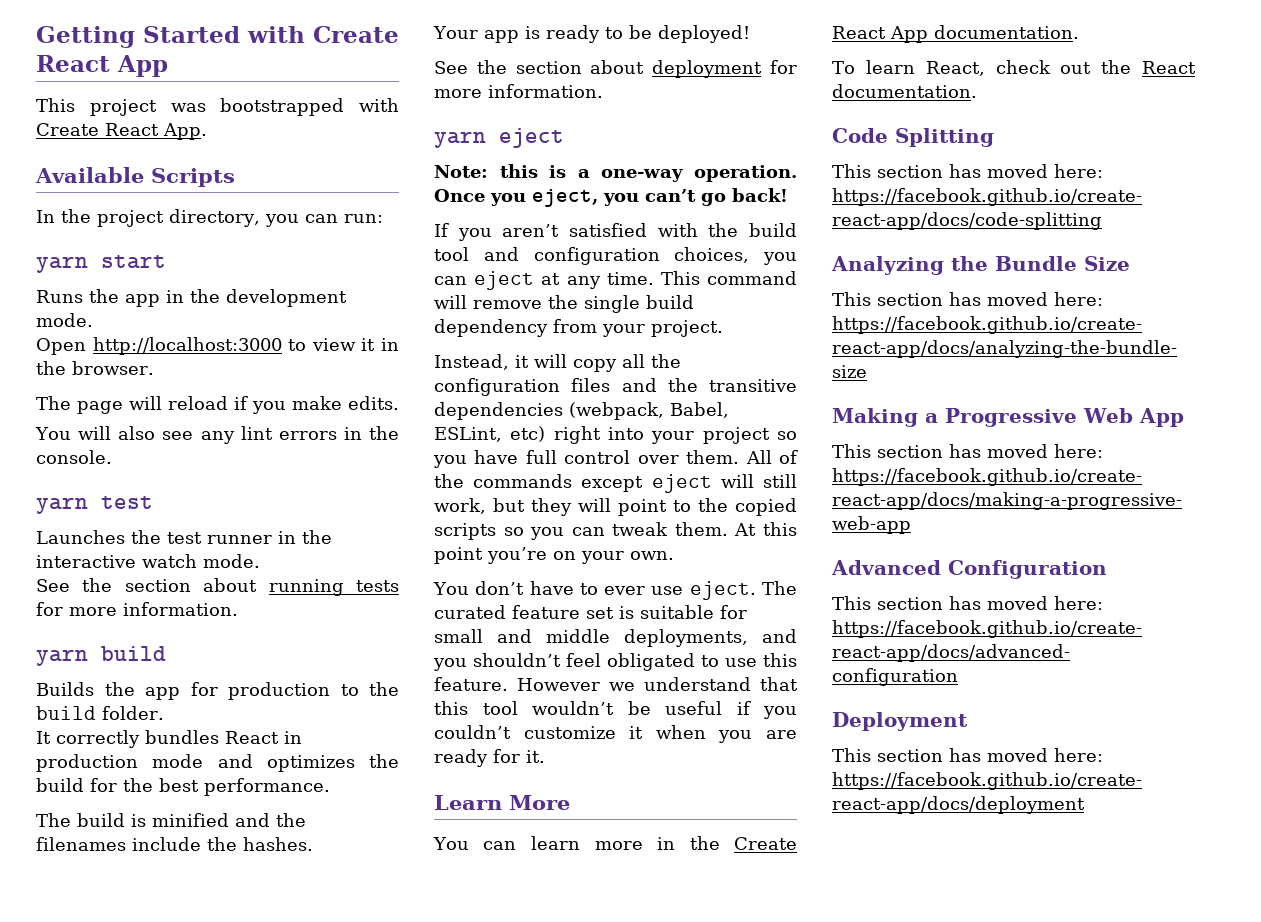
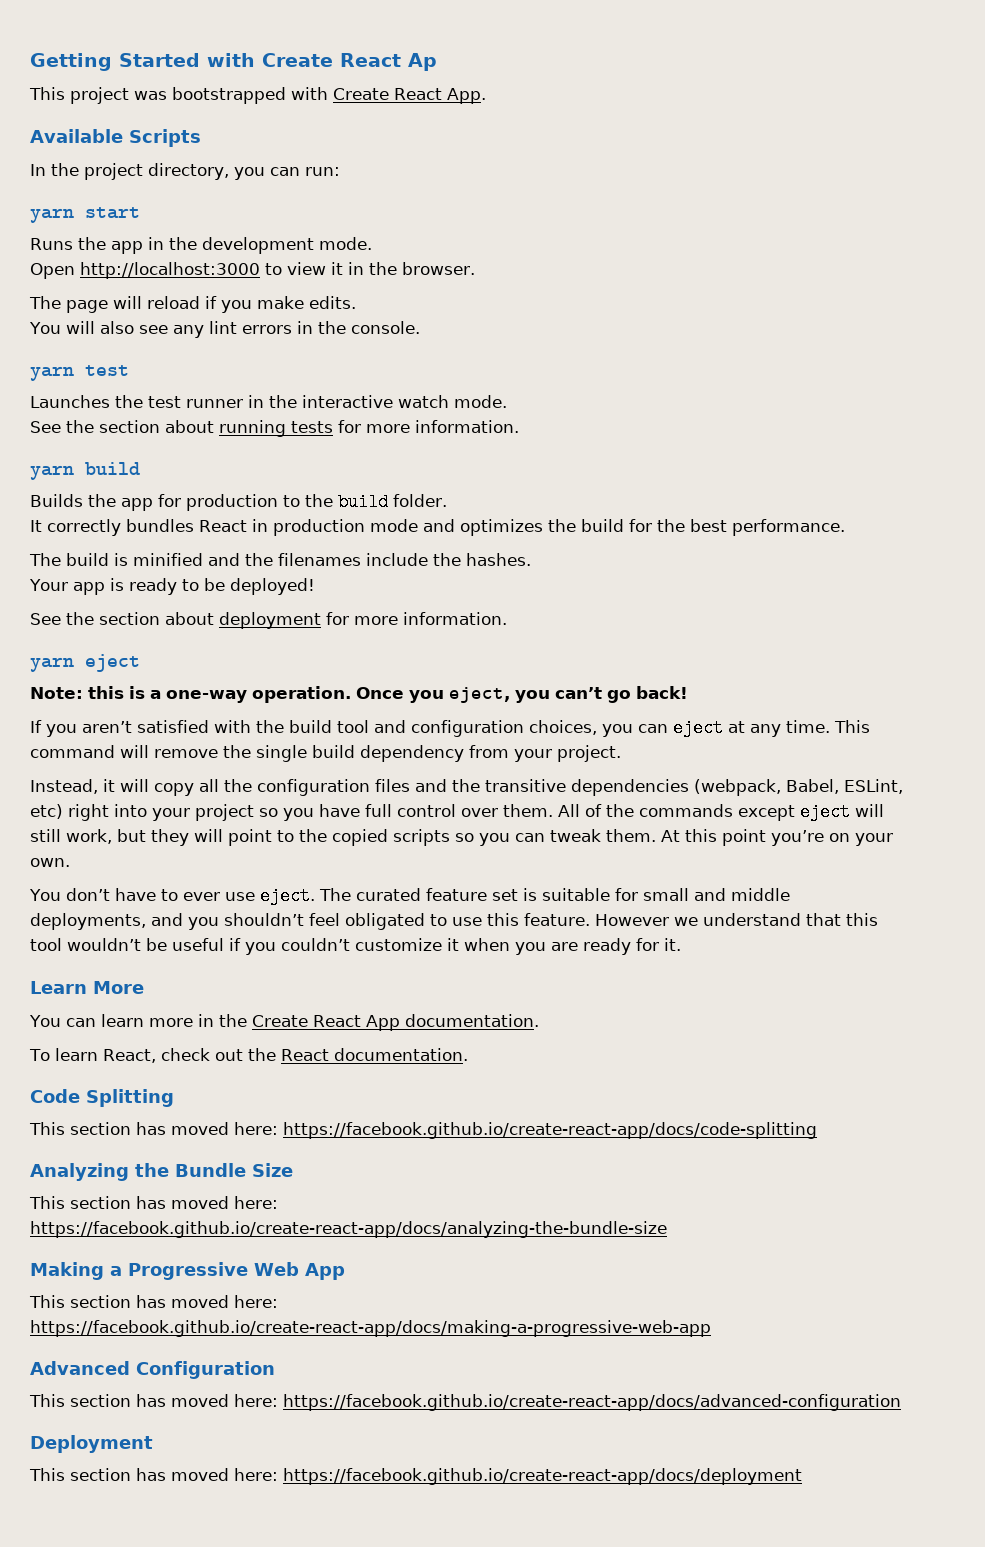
- Getting Started with Create React App
+ Getting Started with Create React Ap

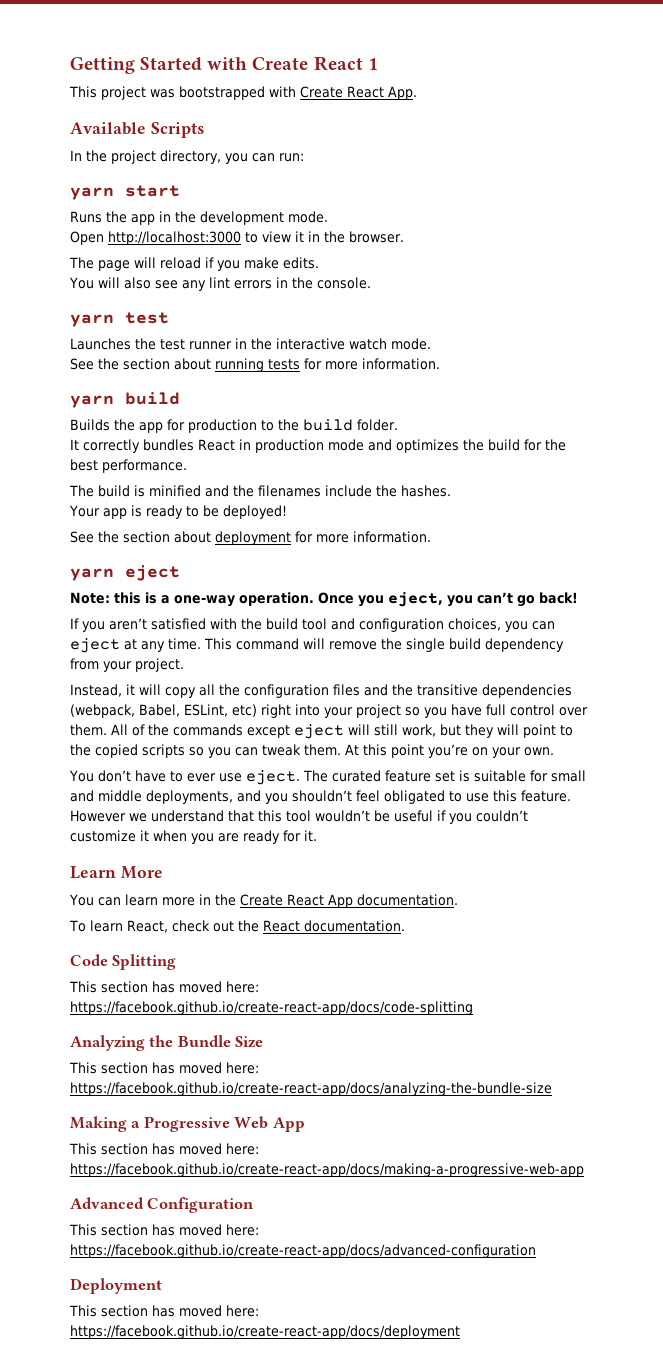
- Getting Started with Create React Ap
+ Getting Started with Create React 1

